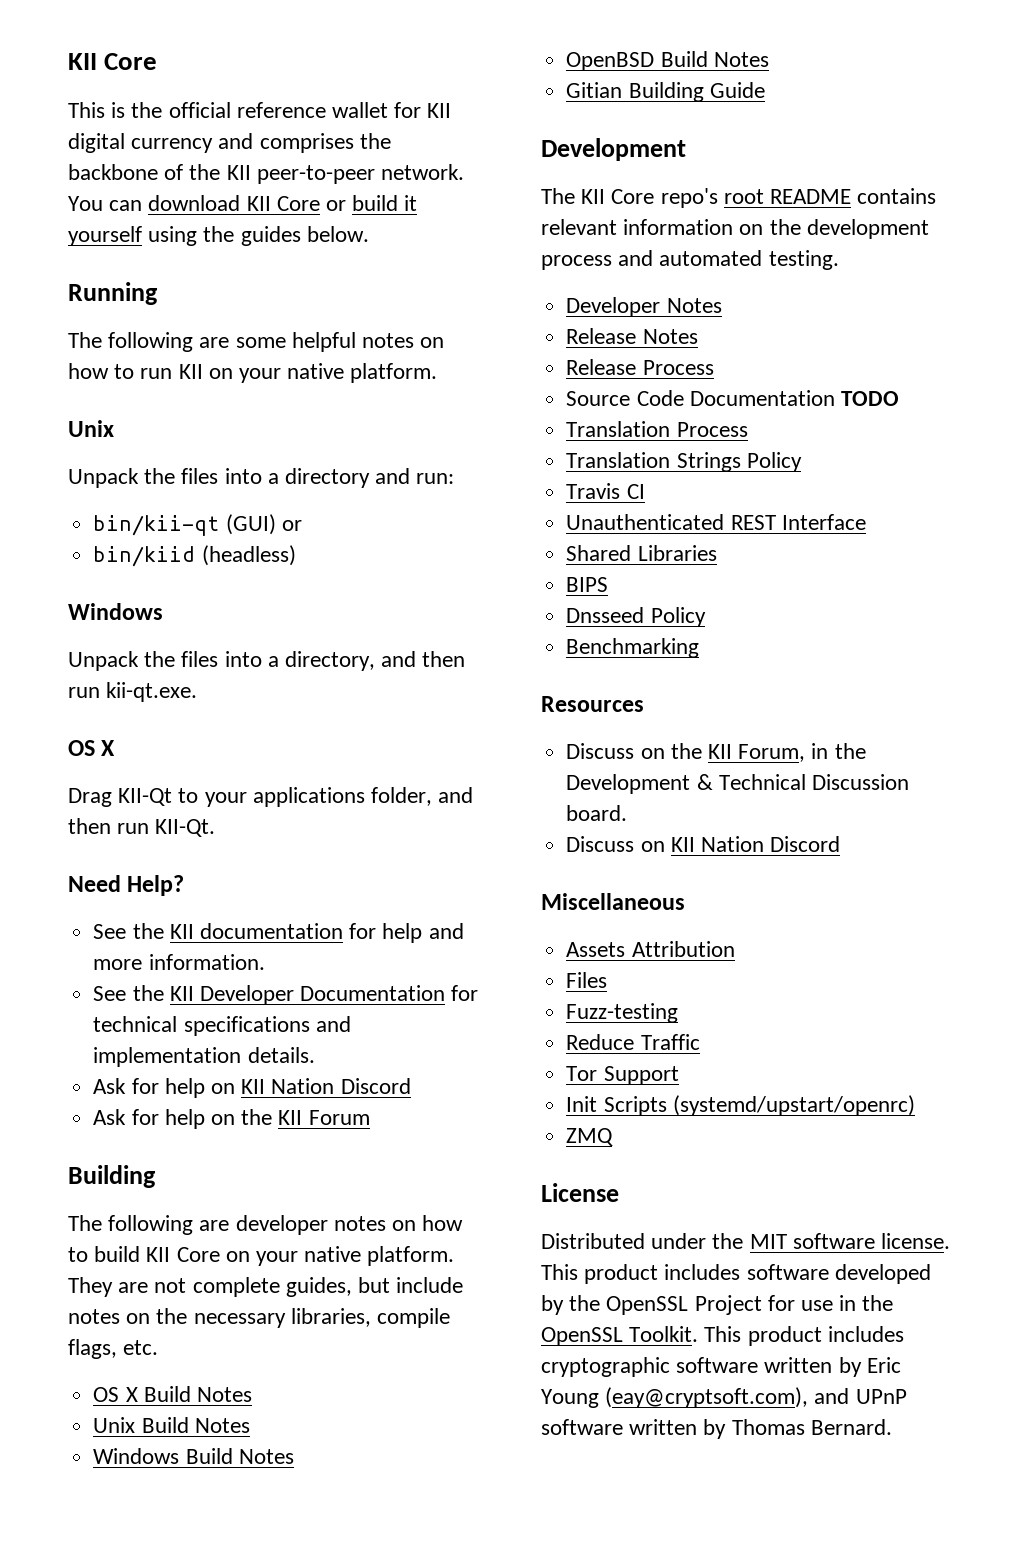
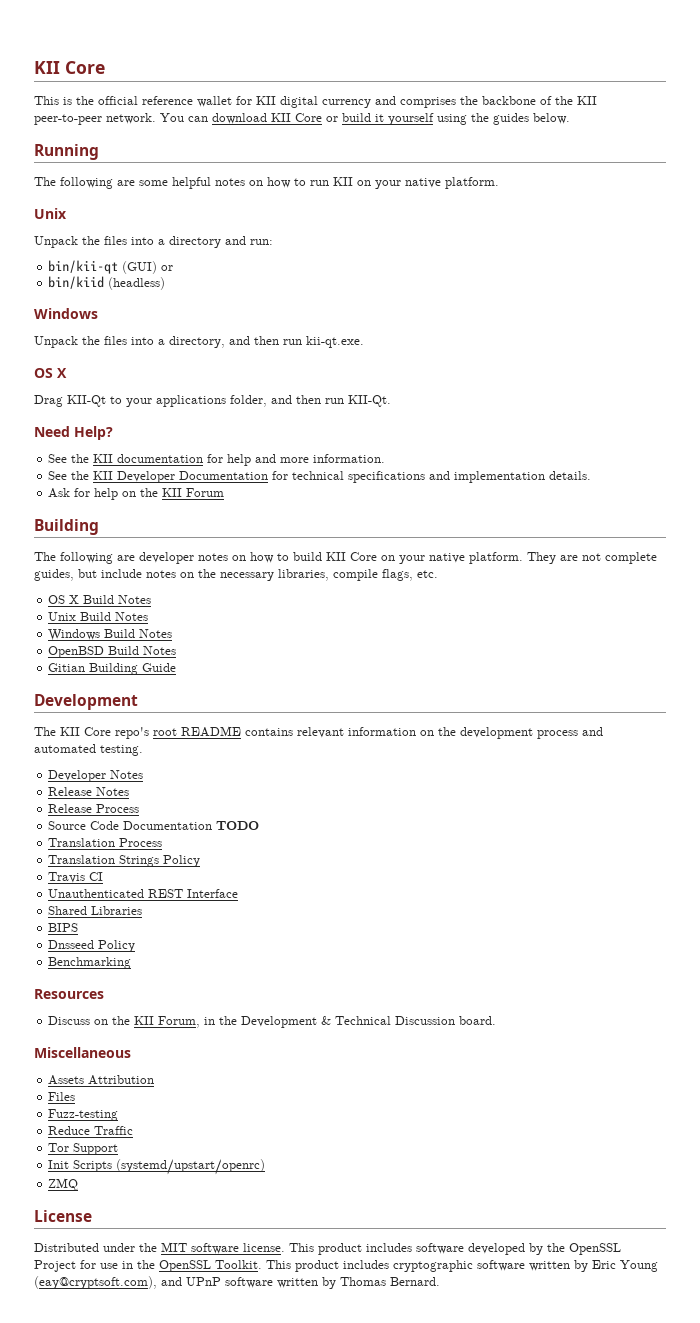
- Ask for help on KII Nation Discord
- Discuss on KII Nation Discord

